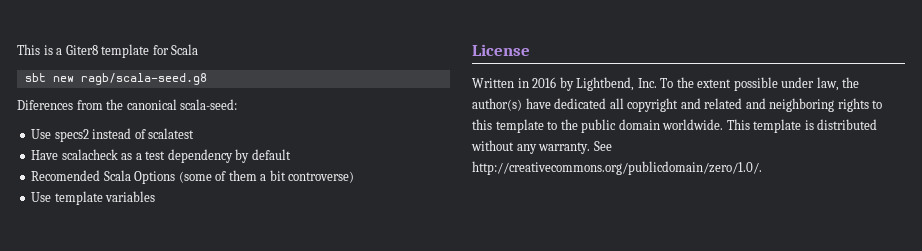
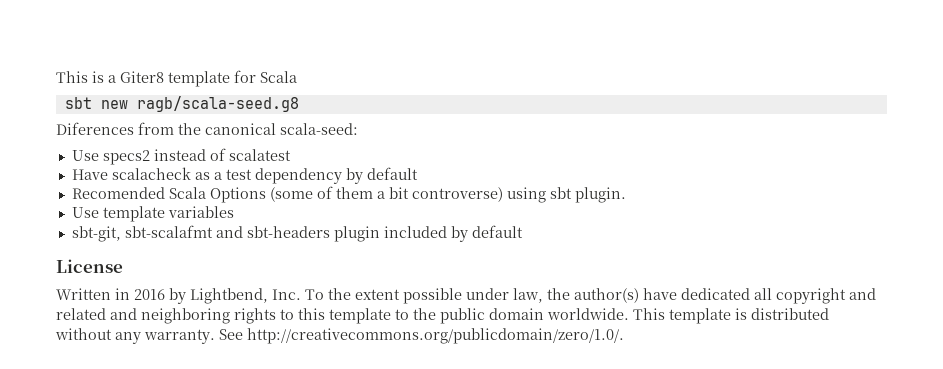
- Recomended Scala Options (some of them a bit controverse)
+ Recomended Scala Options (some of them a bit controverse) using sbt plugin.
+ sbt-git, sbt-scalafmt and sbt-headers plugin included by default

